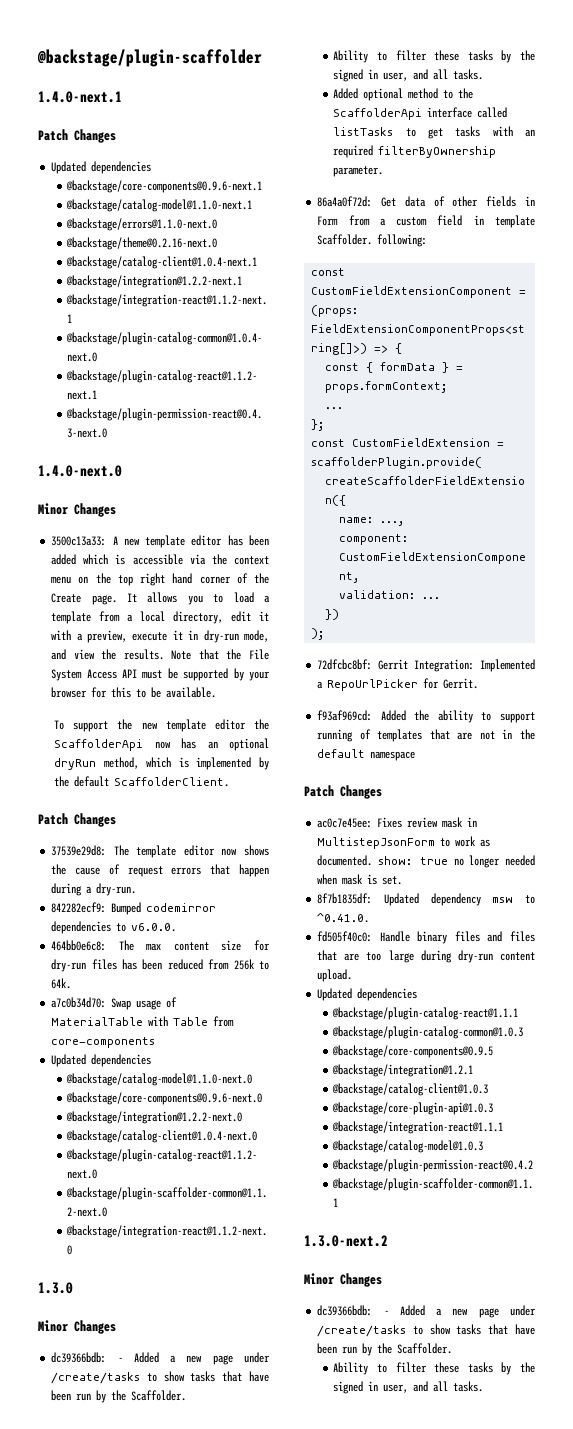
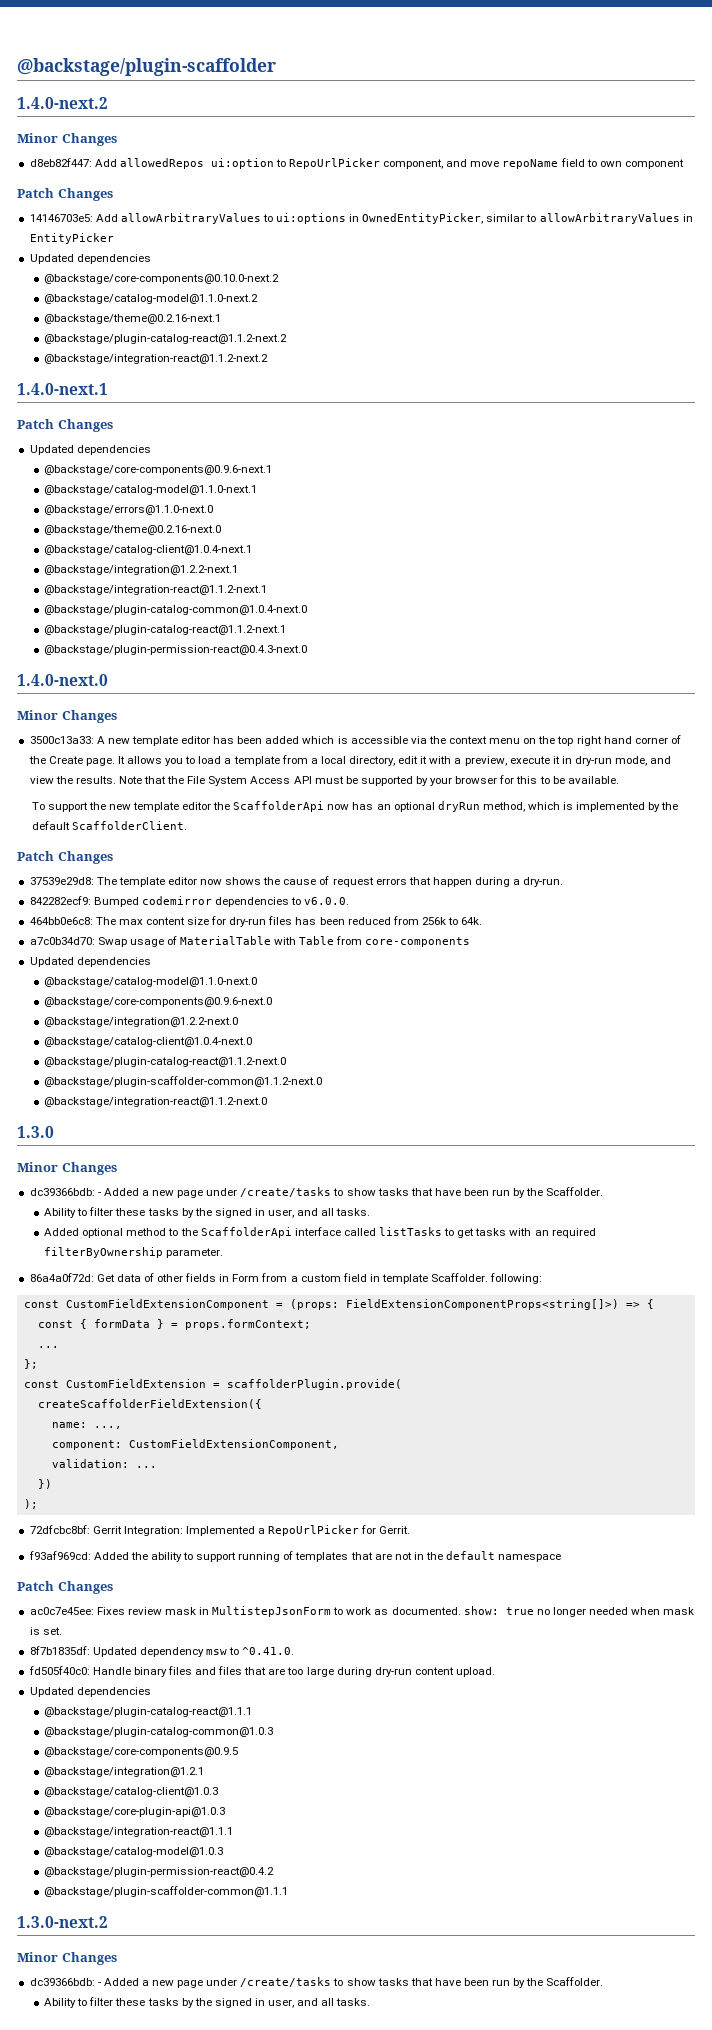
+ 1.4.0-next.2
+ Minor Changes
+ d8eb82f447: Add allowedRepos ui:option to RepoUrlPicker component, and move repoName field to own component
+ Patch Changes
+ 14146703e5: Add allowArbitraryValues to ui:options in OwnedEntityPicker, similar to allowArbitraryValues in EntityPicker
+ Updated dependencies
+ @backstage/core-components@0.10.0-next.2
+ @backstage/catalog-model@1.1.0-next.2
+ @backstage/theme@0.2.16-next.1
+ @backstage/plugin-catalog-react@1.1.2-next.2
+ @backstage/integration-react@1.1.2-next.2

